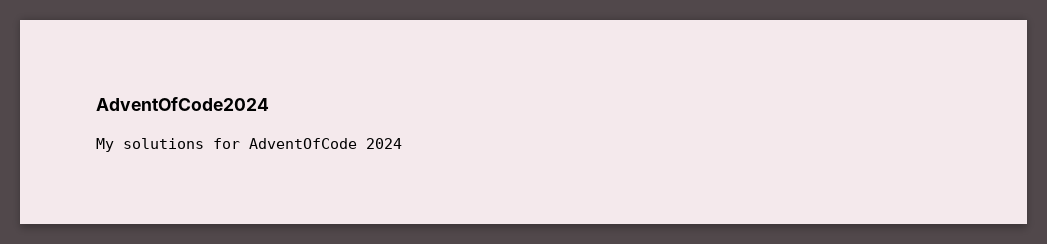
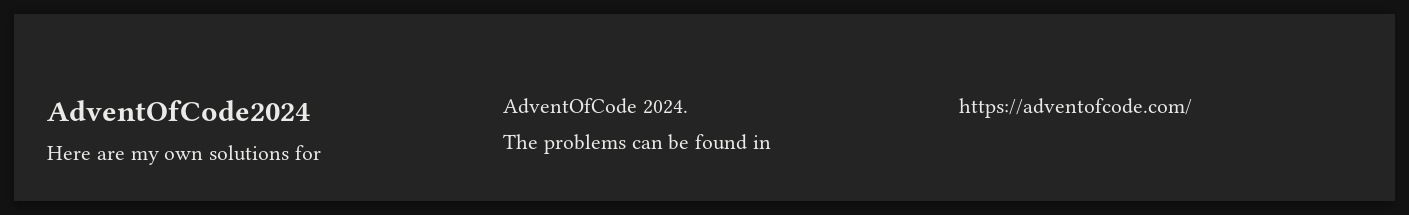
- My solutions for AdventOfCode 2024
+ Here are my own solutions for AdventOfCode 2024.
+ The problems can be found in https://adventofcode.com/

